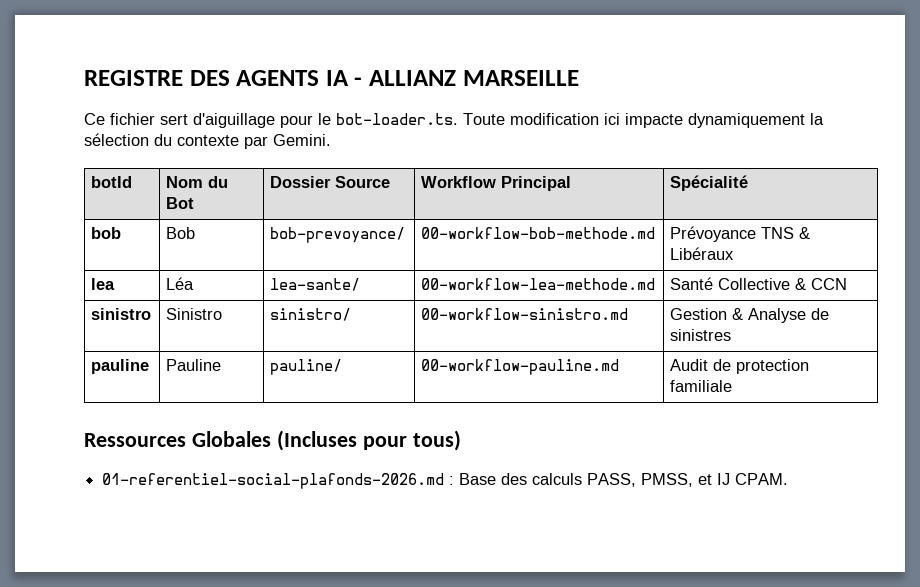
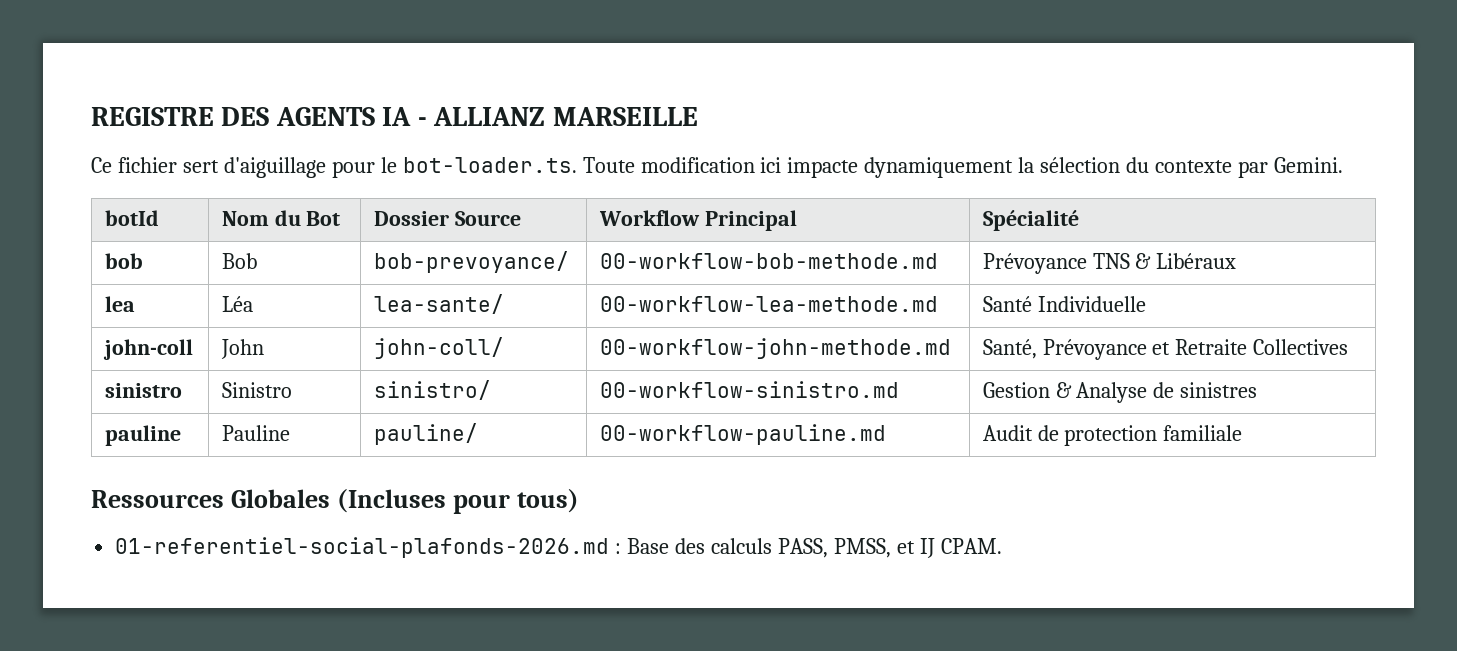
- lea | Léa | lea-sante/ | 00-workflow-lea-methode.md | Santé Collective & CCN
+ lea | Léa | lea-sante/ | 00-workflow-lea-methode.md | Santé Individuelle
+ john-coll | John | john-coll/ | 00-workflow-john-methode.md | Santé, Prévoyance et Retraite Collectives

